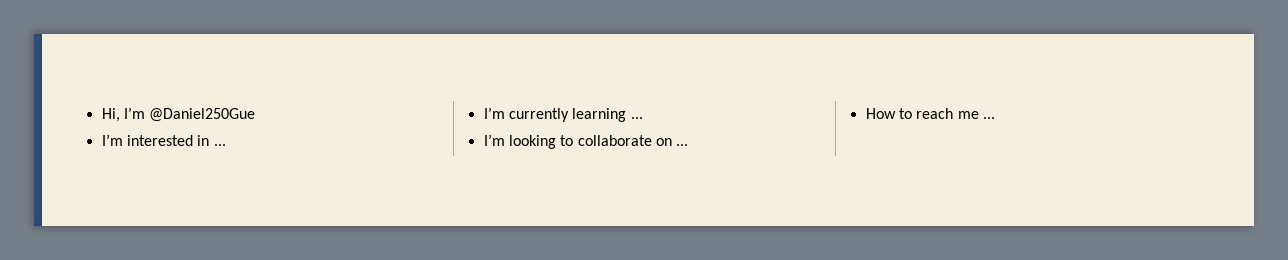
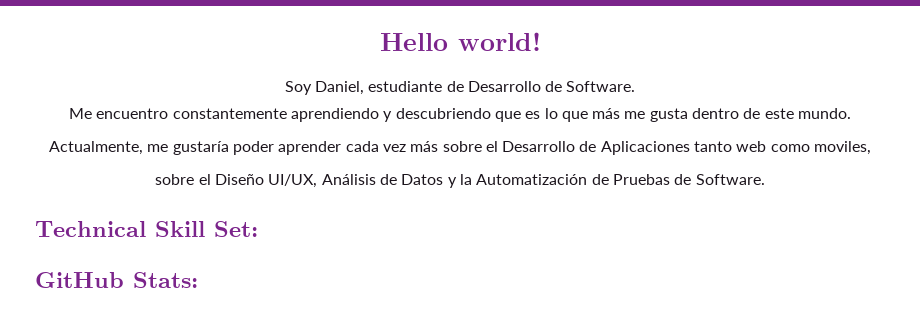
- Hi, I’m @Daniel250Gue
- I’m interested in ...
- I’m currently learning ...
- I’m looking to collaborate on ...
- How to reach me ...
+ Hello world!
+ Soy Daniel, estudiante de Desarrollo de Software.
+ Me encuentro constantemente aprendiendo y descubriendo que es lo que más me gusta dentro de este mundo.
+ Actualmente, me gustaría poder aprender cada vez más sobre el Desarrollo de Aplicaciones tanto web como moviles,
+ sobre el Diseño UI/UX, Análisis de Datos y la Automatización de Pruebas de Software.
+ Technical Skill Set:
+ GitHub Stats:

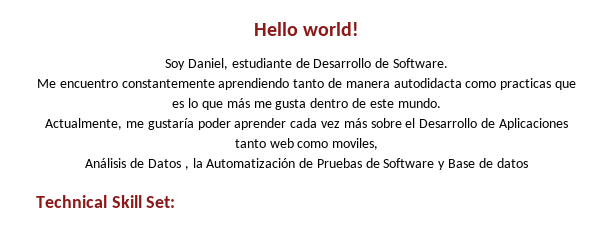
- Me encuentro constantemente aprendiendo y descubriendo que es lo que más me gusta dentro de este mundo.
+ Me encuentro constantemente aprendiendo tanto de manera autodidacta como practicas que es lo que más me gusta dentro de este mundo.
- sobre el Diseño UI/UX, Análisis de Datos y la Automatización de Pruebas de Software.
+ Análisis de Datos , la Automatización de Pruebas de Software y Base de datos
- GitHub Stats:

